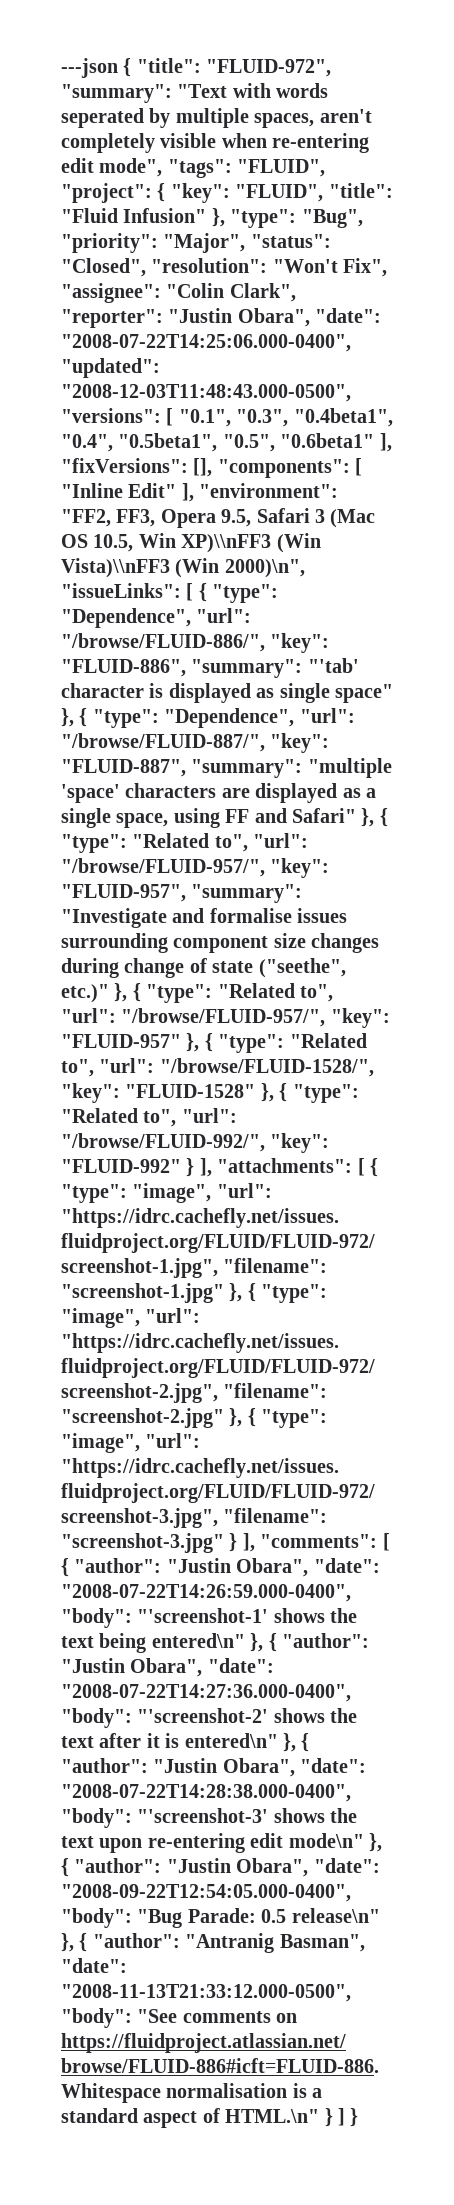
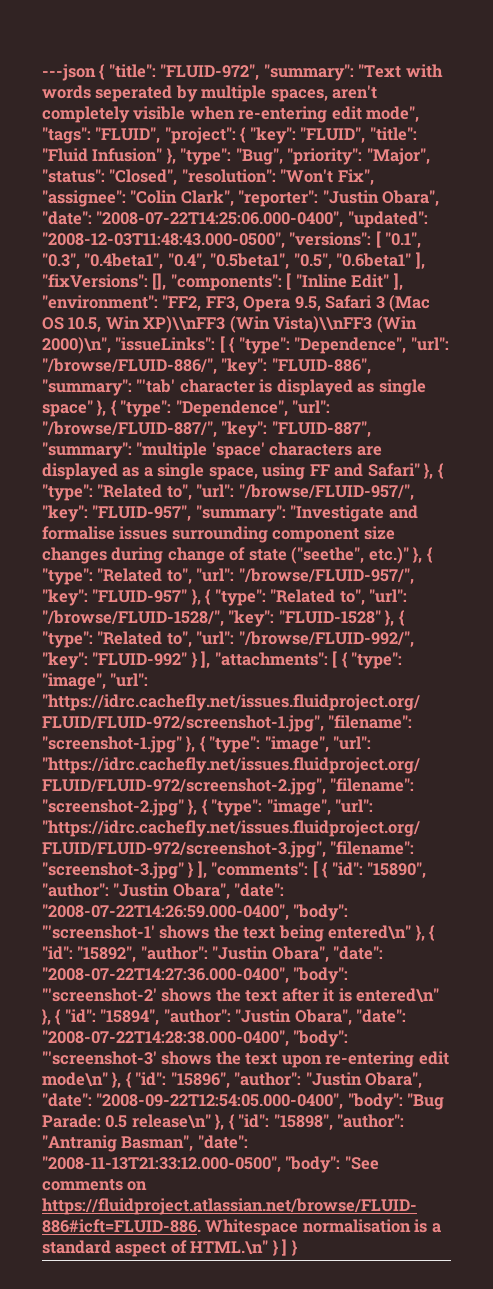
- [ { "author":
+ [ { "id": "15890", "author":
- "'screenshot-1' shows the text being entered\n" }, { "author":
+ "'screenshot-1' shows the text being entered\n" }, { "id": "15892", "author":
- "'screenshot-2' shows the text after it is entered\n" }, { "author":
+ "'screenshot-2' shows the text after it is entered\n" }, { "id": "15894", "author":
- "'screenshot-3' shows the text upon re-entering edit mode\n" }, { "author":
+ "'screenshot-3' shows the text upon re-entering edit mode\n" }, { "id": "15896", "author":
- 0.5 release\n" }, { "author":
+ 0.5 release\n" }, { "id": "15898", "author":

